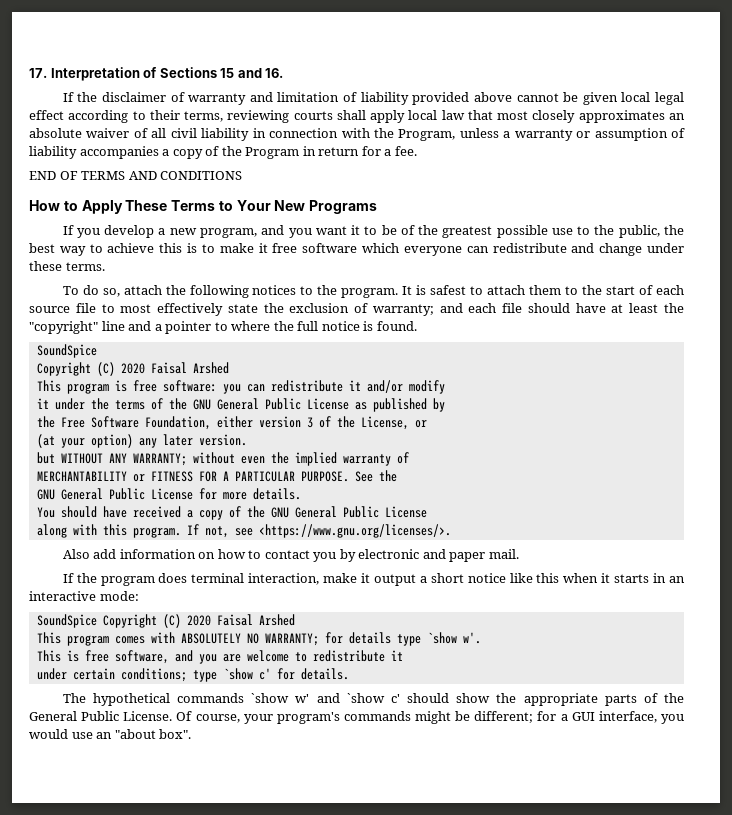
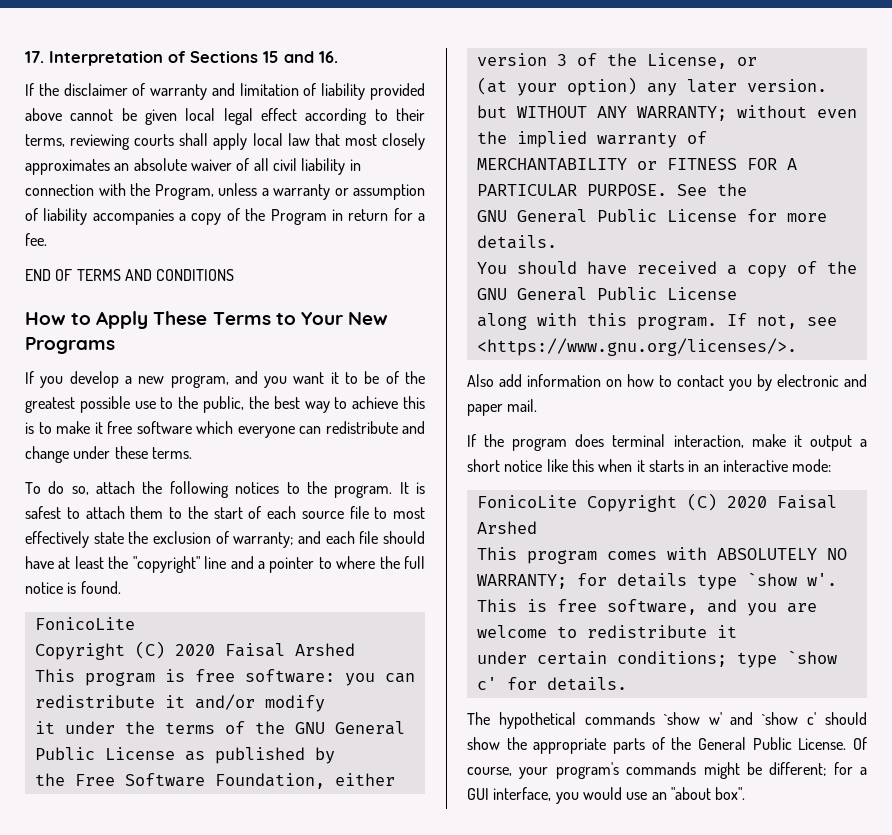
  It is safest to attach them to the start of each source file to most effectively state the exclusion of warranty; and each file should have at least the "copyright" line and a pointer to where the full notice is found.
- SoundSpice
+ FonicoLite
- SoundSpice Copyright (C) 2020 Faisal Arshed
+ FonicoLite Copyright (C) 2020 Faisal Arshed

